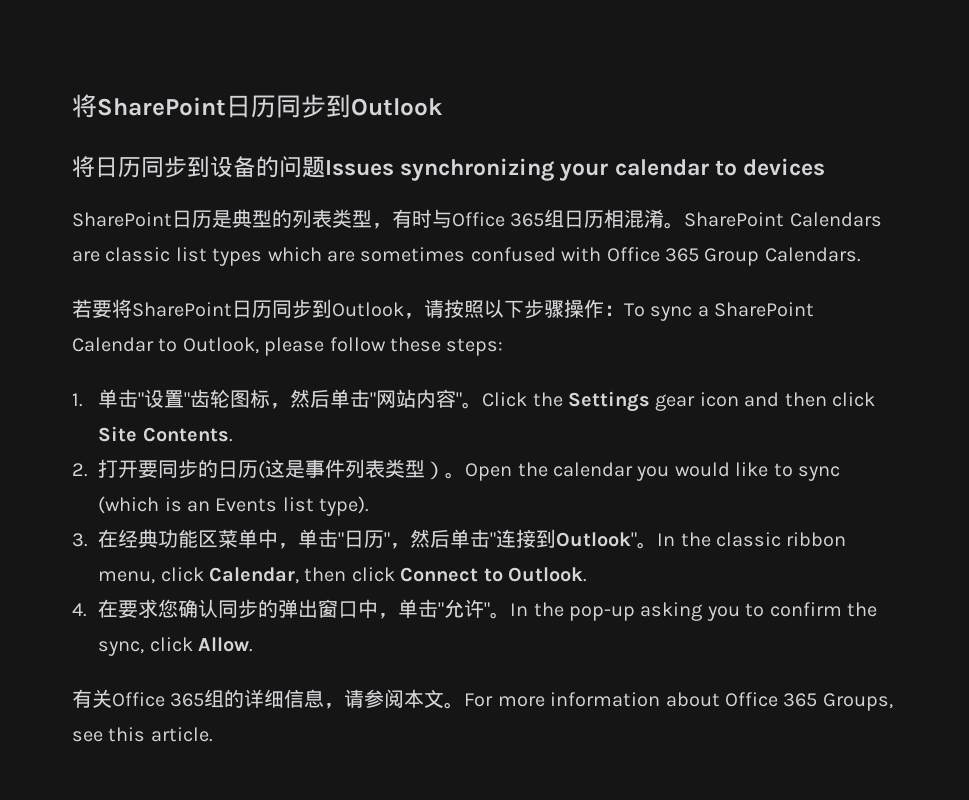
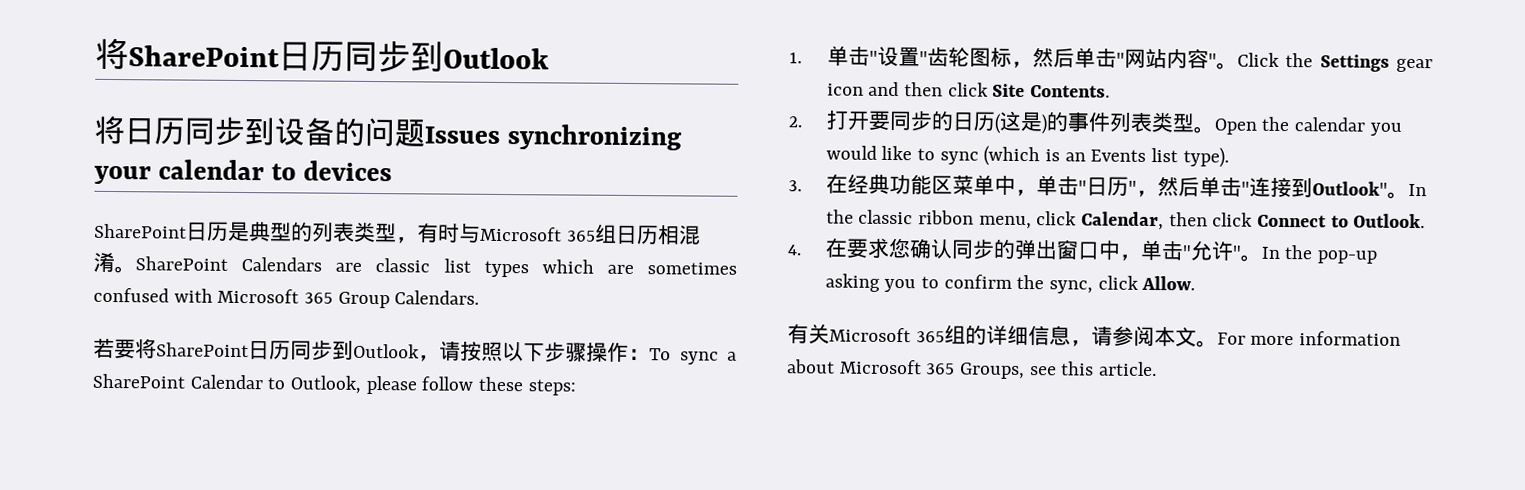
- SharePoint日历是典型的列表类型，有时与Office 365组日历相混淆。
+ SharePoint日历是典型的列表类型，有时与Microsoft 365组日历相混淆。
- SharePoint Calendars are classic list types which are sometimes confused with Office 365 Group Calendars.
+ SharePoint Calendars are classic list types which are sometimes confused with Microsoft 365 Group Calendars.
- 2.打开要同步的日历(这是事件列表类型）。
+ 2.打开要同步的日历(这是)的事件列表类型。
- 有关Office 365组的详细信息，请参阅本文。
+ 有关Microsoft 365组的详细信息，请参阅本文。
- For more information about Office 365 Groups, see this article.
+ For more information about Microsoft 365 Groups, see this article.

